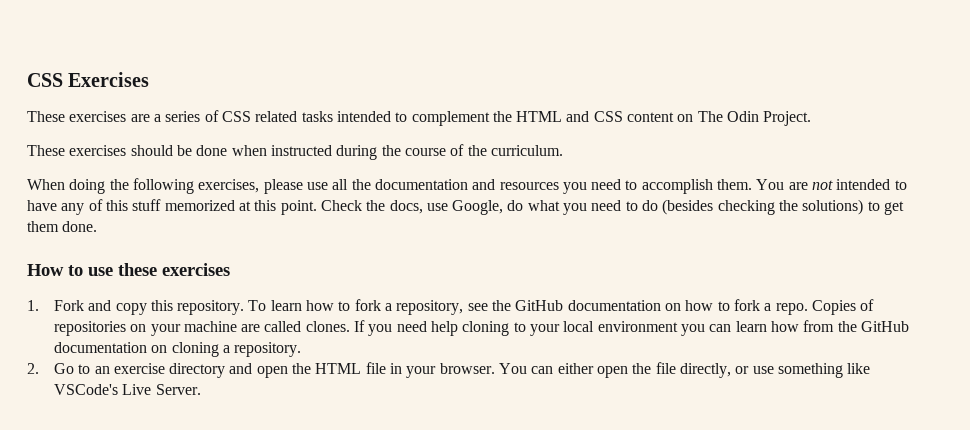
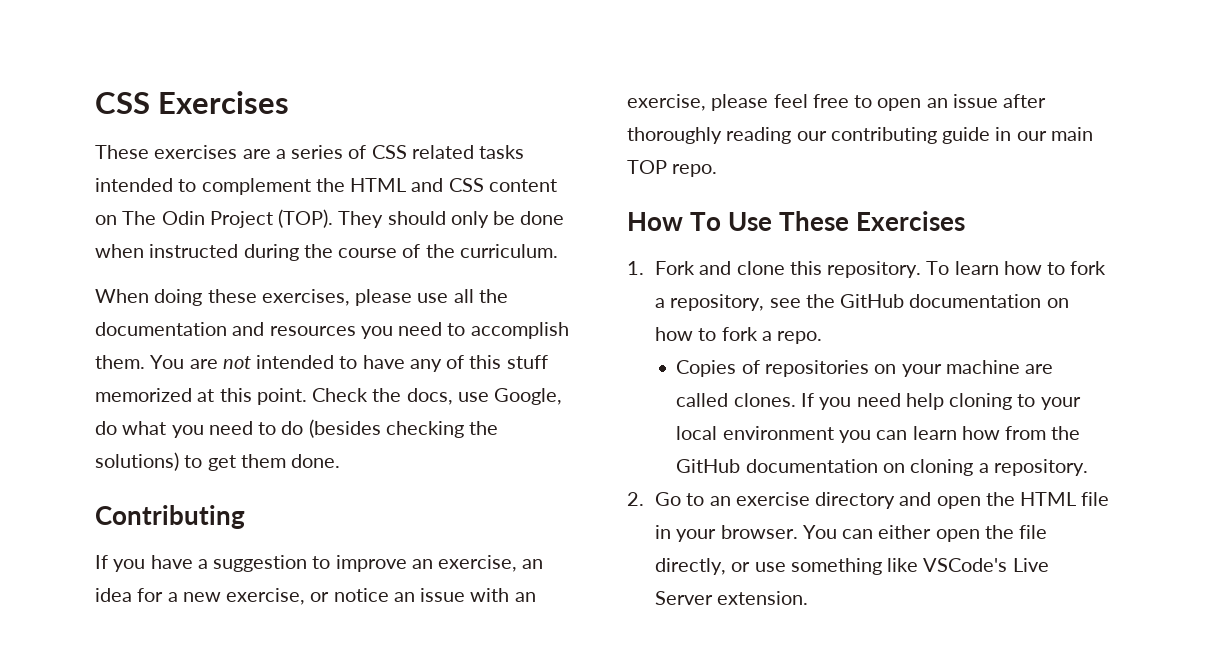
- These exercises are a series of CSS related tasks intended to complement the HTML and CSS content on The Odin Project.
- These exercises should be done when instructed during the course of the curriculum.
+ These exercises are a series of CSS related tasks intended to complement the HTML and CSS content on The Odin Project (TOP). They should only be done when instructed during the course of the curriculum.
- When doing the following exercises, please use all the documentation and resources you need to accomplish them.
+ When doing these exercises, please use all the documentation and resources you need to accomplish them.
- How to use these exercises
+ Contributing
+ If you have a suggestion to improve an exercise, an idea for a new exercise, or notice an issue with an exercise, please feel free to open an issue after thoroughly reading our contributing guide in our main TOP repo.
+ How To Use These Exercises
- 1. Fork and copy this repository.
+ 1. Fork and clone this repository.
- To learn how to fork a repository, see the GitHub documentation on how to fork a repo. Copies of repositories on your machine are called clones.
+ To learn how to fork a repository, see the GitHub documentation on how to fork a repo.
+ Copies of repositories on your machine are called clones.
- You can either open the file directly, or use something like VSCode's Live Server.
+ You can either open the file directly, or use something like VSCode's Live Server extension.

